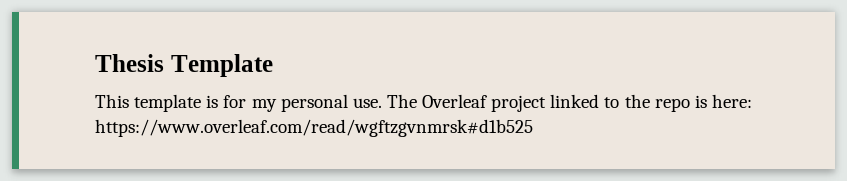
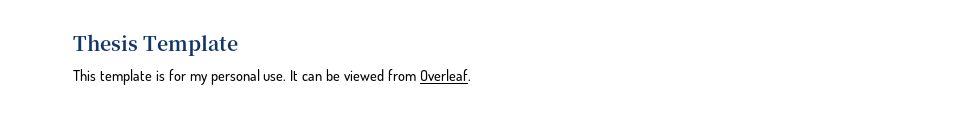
- The Overleaf project linked to the repo is here: https://www.overleaf.com/read/wgftzgvnmrsk#d1b525
+ It can be viewed from Overleaf.

